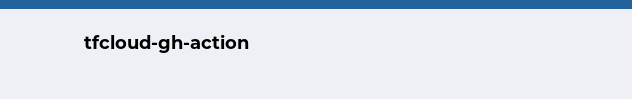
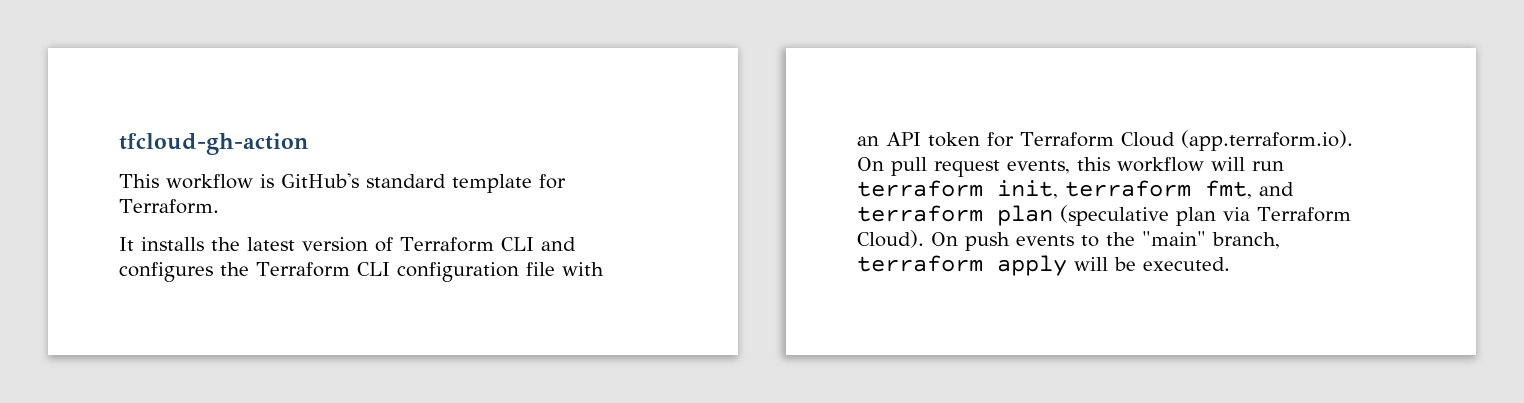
+ This workflow is GitHub's standard template for Terraform.
+ It installs the latest version of Terraform CLI and configures the Terraform CLI configuration file with an API token for Terraform Cloud (app.terraform.io). On pull request events, this workflow will run terraform init, terraform fmt, and terraform plan (speculative plan via Terraform Cloud). On push events to the "main" branch, terraform apply will be executed.

